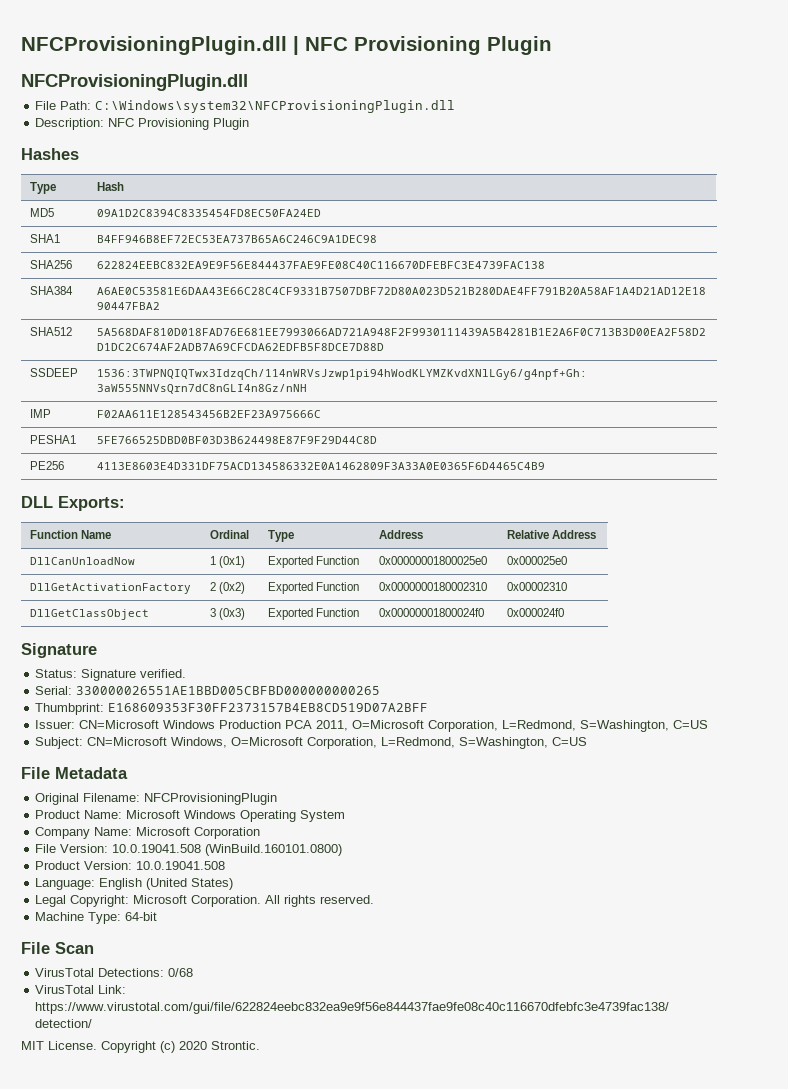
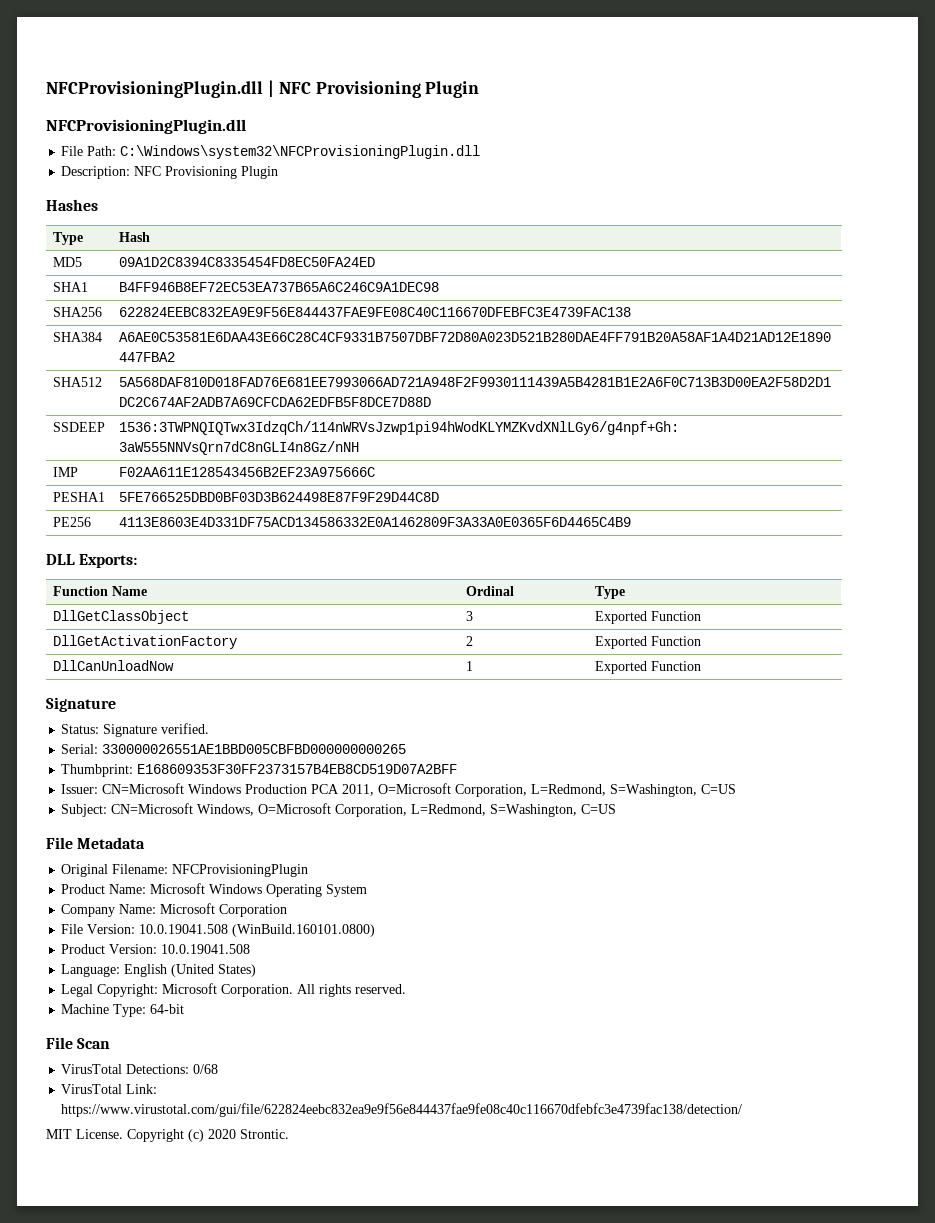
- Function Name | Ordinal | Type | Address | Relative Address
+ Function Name | Ordinal | Type
+ DllGetClassObject | 3 | Exported Function
+ DllGetActivationFactory | 2 | Exported Function
- DllCanUnloadNow | 1 (0x1) | Exported Function | 0x00000001800025e0 | 0x000025e0
- DllGetActivationFactory | 2 (0x2) | Exported Function | 0x0000000180002310 | 0x00002310
- DllGetClassObject | 3 (0x3) | Exported Function | 0x00000001800024f0 | 0x000024f0
+ DllCanUnloadNow | 1 | Exported Function

